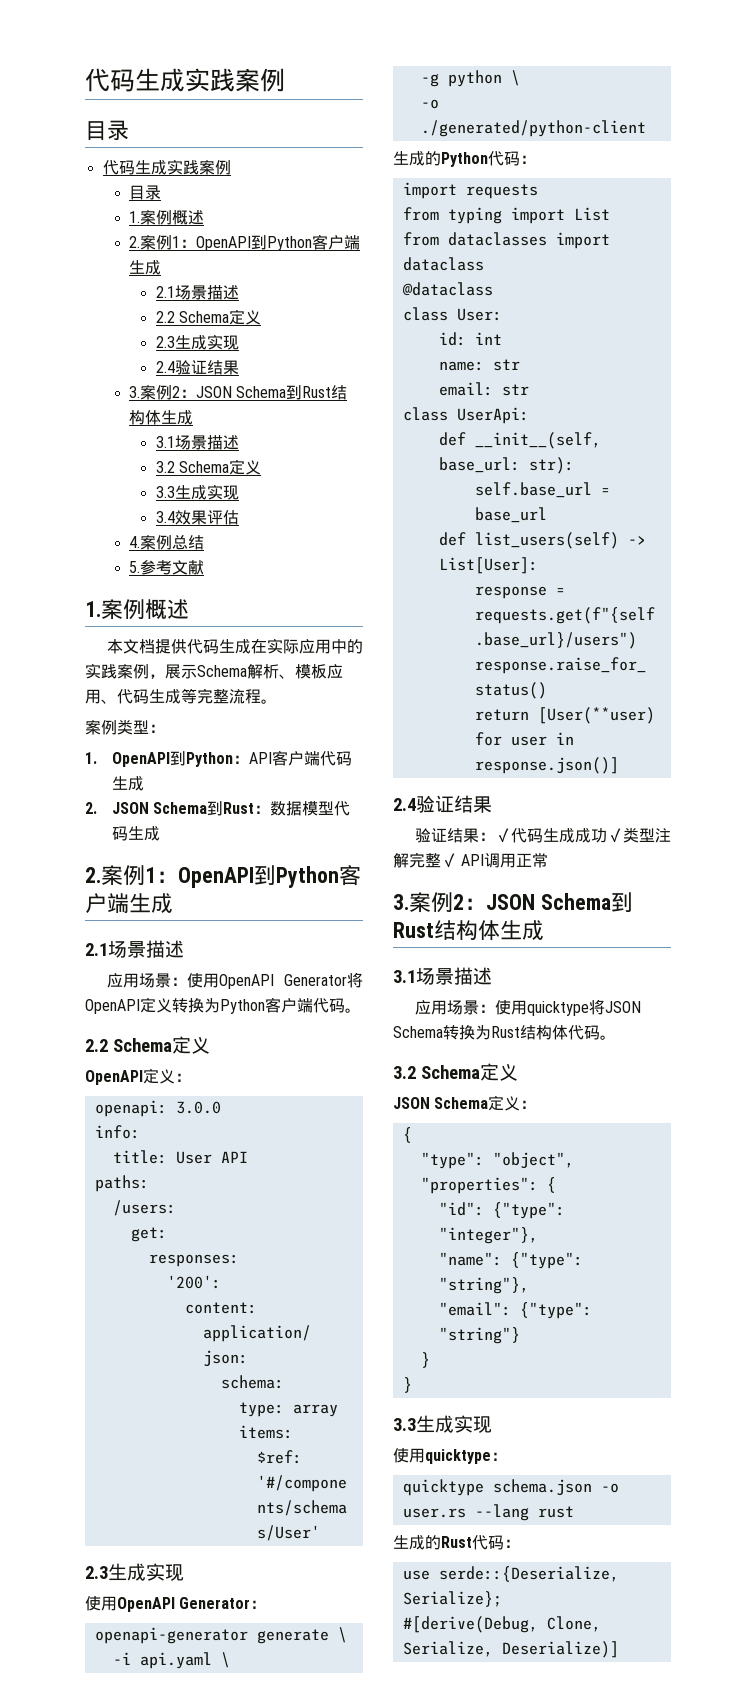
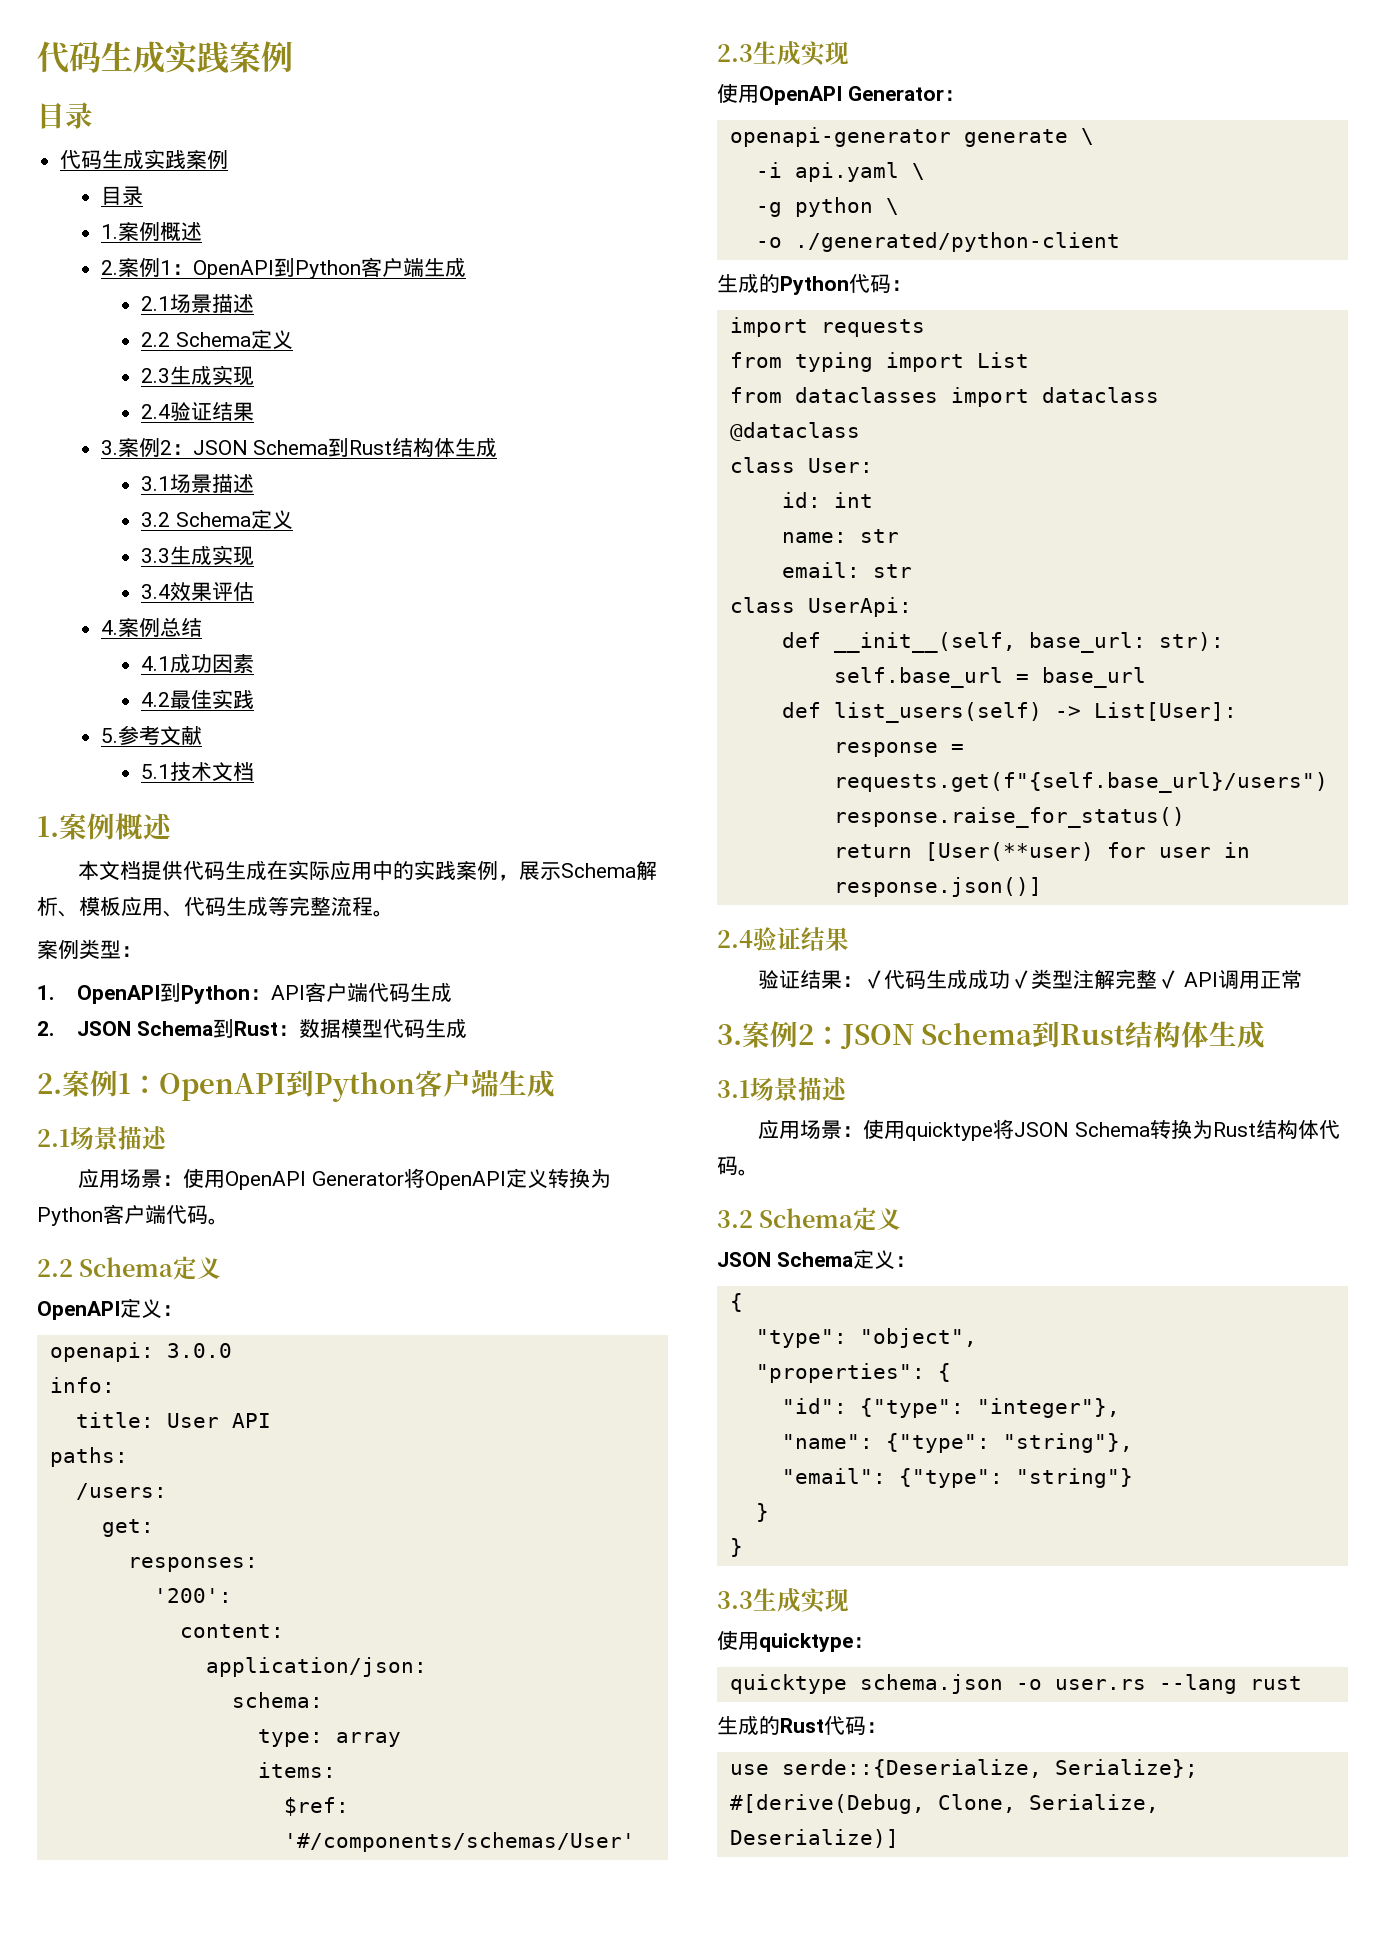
+ 4.1成功因素
+ 4.2最佳实践
+ 5.1技术文档

